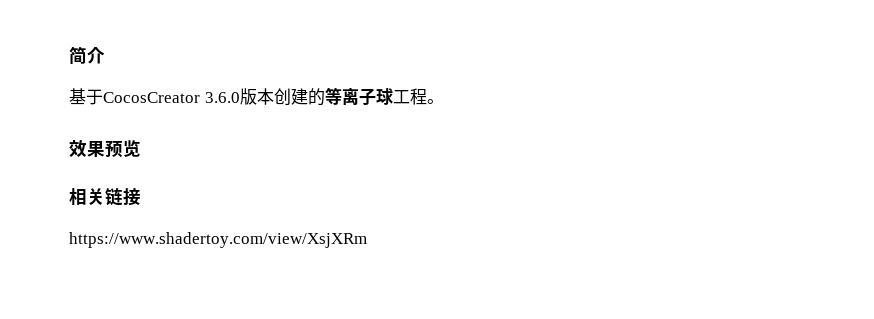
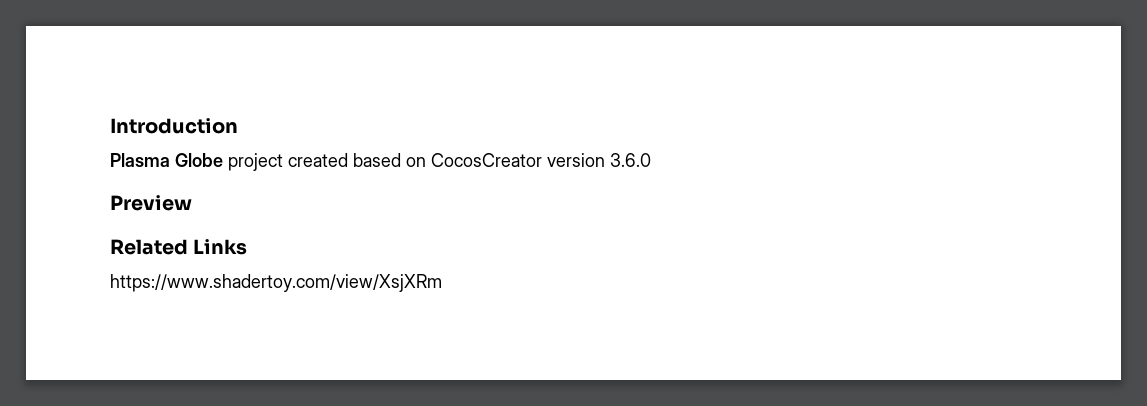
- 简介
- 基于CocosCreator 3.6.0版本创建的等离子球工程。
- 效果预览
- 相关链接
+ Introduction
+ Plasma Globe project created based on CocosCreator version 3.6.0
+ Preview
+ Related Links

